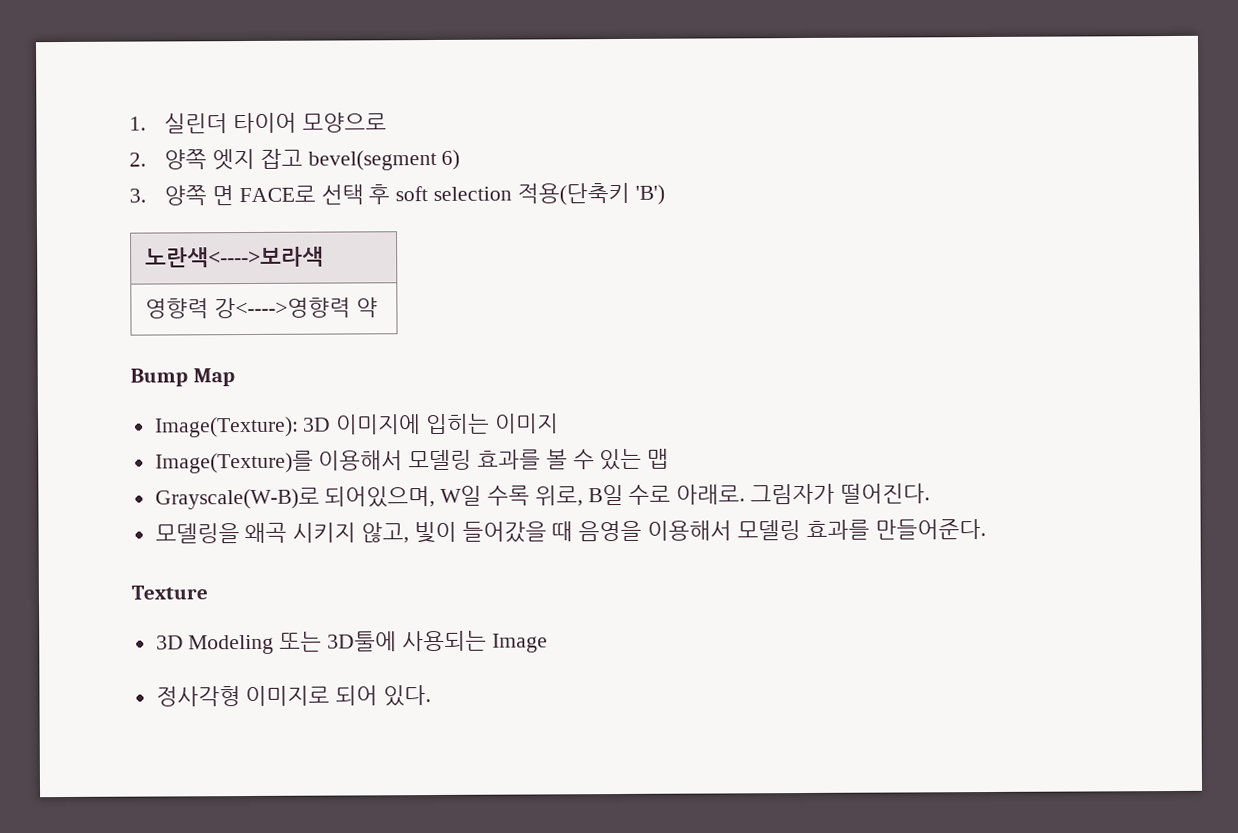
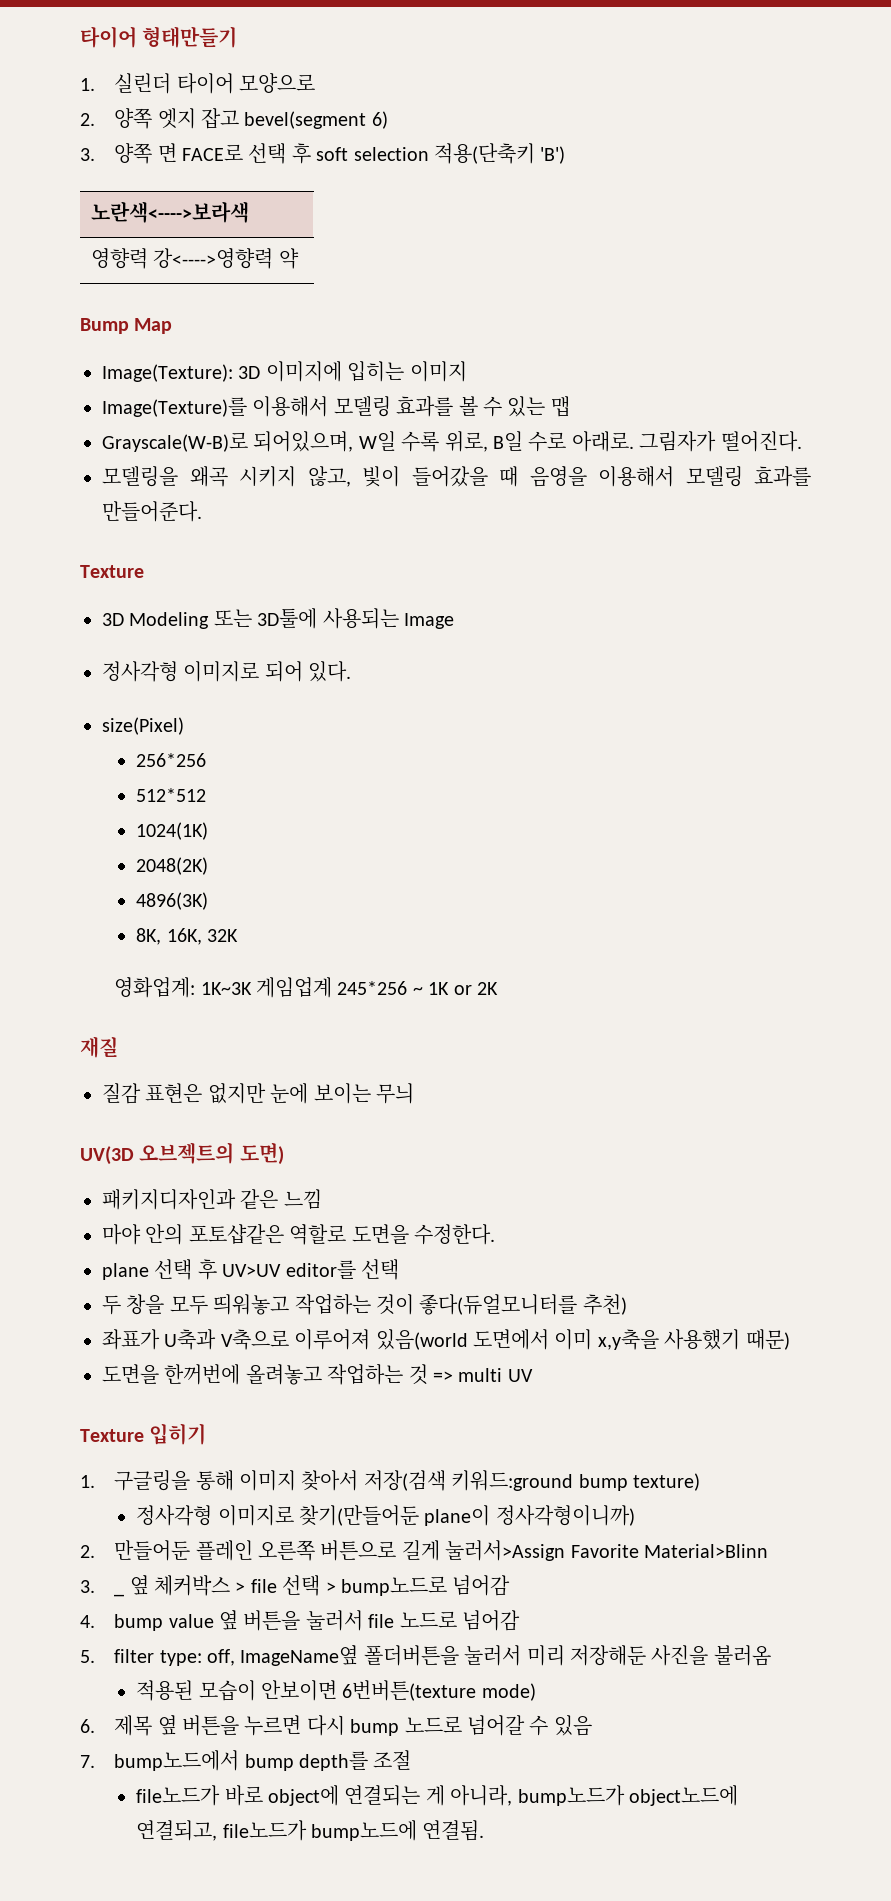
+ 타이어 형태만들기
+ size(Pixel)
+ 256*256
+ 512*512
+ 1024(1K)
+ 2048(2K)
+ 4896(3K)
+ 8K, 16K, 32K
+ 영화업계: 1K~3K 게임업계 245*256 ~ 1K or 2K
+ 재질
+ 질감 표현은 없지만 눈에 보이는 무늬
+ UV(3D 오브젝트의 도면)
+ 패키지디자인과 같은 느낌
+ 마야 안의 포토샵같은 역할로 도면을 수정한다.
+ plane 선택 후 UV>UV editor를 선택
+ 두 창을 모두 띄워놓고 작업하는 것이 좋다(듀얼모니터를 추천)
+ 좌표가 U축과 V축으로 이루어져 있음(world 도면에서 이미 x,y축을 사용했기 때문)
+ 도면을 한꺼번에 올려놓고 작업하는 것 => multi UV
+ Texture 입히기
+ 1. 구글링을 통해 이미지 찾아서 저장(검색 키워드:ground bump texture)
+ 정사각형 이미지로 찾기(만들어둔 plane이 정사각형이니까)
+ 2. 만들어둔 플레인 오른쪽 버튼으로 길게 눌러서>Assign Favorite Material>Blinn
+ 3. _ 옆 체커박스 > file 선택 > bump노드로 넘어감
+ 4. bump value 옆 버튼을 눌러서 file 노드로 넘어감
+ 5. filter type: off, ImageName옆 폴더버튼을 눌러서 미리 저장해둔 사진을 불러옴
+ 적용된 모습이 안보이면 6번버튼(texture mode)
+ 6. 제목 옆 버튼을 누르면 다시 bump 노드로 넘어갈 수 있음
+ 7. bump노드에서 bump depth를 조절
+ file노드가 바로 object에 연결되는 게 아니라, bump노드가 object노드에 연결되고, file노드가 bump노드에 연결됨.

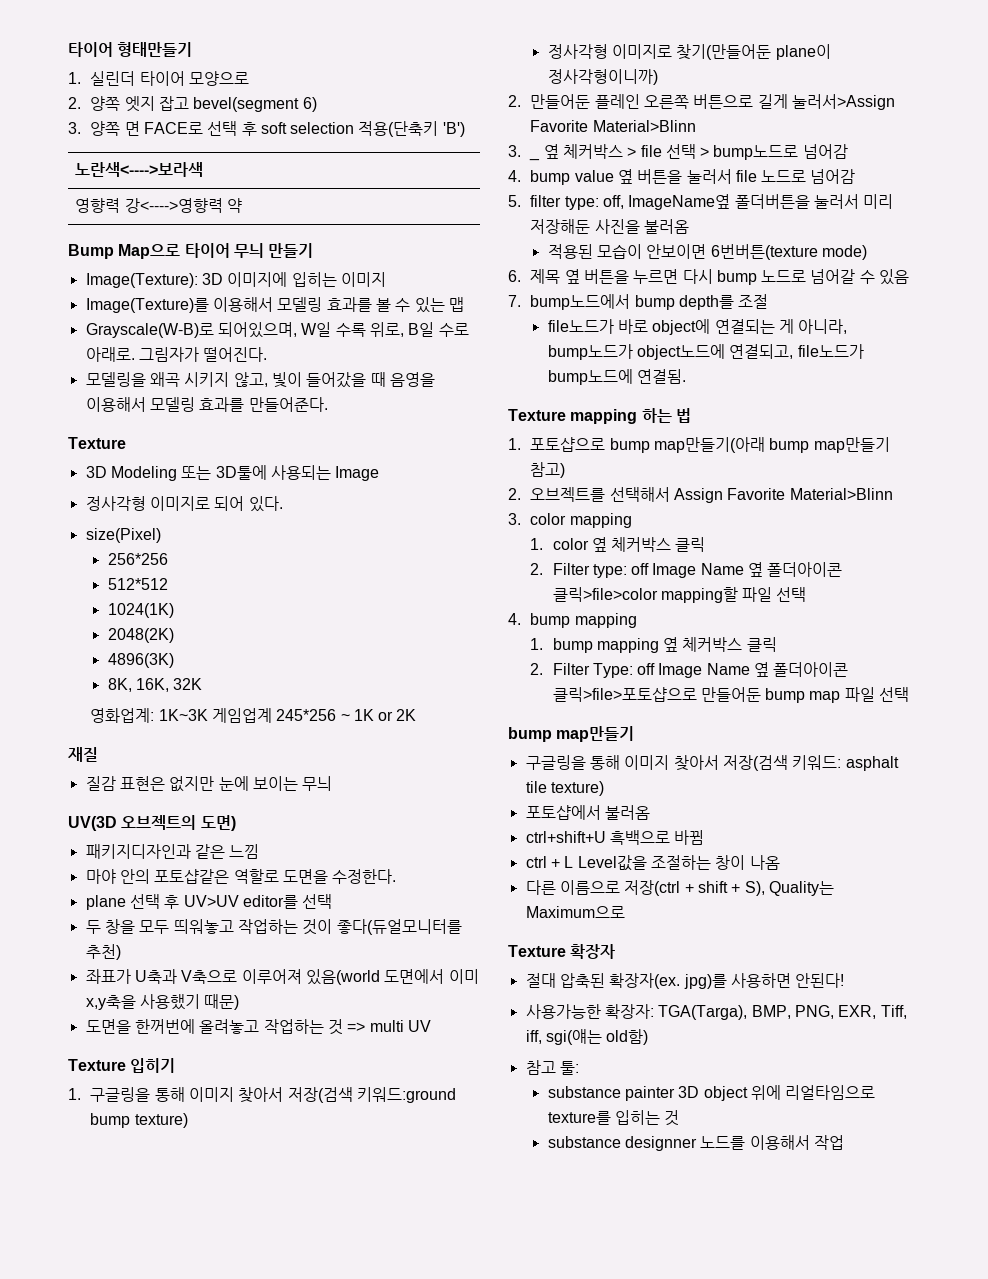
- Bump Map
+ Bump Map으로 타이어 무늬 만들기
+ Texture mapping 하는 법
+ 1. 포토샵으로 bump map만들기(아래 bump map만들기 참고)
+ 2. 오브젝트를 선택해서 Assign Favorite Material>Blinn
+ 3. color mapping
+ 1. color 옆 체커박스 클릭
+ 2. Filter type: off Image Name 옆 폴더아이콘 클릭>file>color mapping할 파일 선택
+ 4. bump mapping
+ 1. bump mapping 옆 체커박스 클릭
+ 2. Filter Type: off Image Name 옆 폴더아이콘 클릭>file>포토샵으로 만들어둔 bump map 파일 선택
+ bump map만들기
+ 구글링을 통해 이미지 찾아서 저장(검색 키워드: asphalt tile texture)
+ 포토샵에서 불러옴
+ ctrl+shift+U 흑백으로 바뀜
+ ctrl + L Level값을 조절하는 창이 나옴
+ 다른 이름으로 저장(ctrl + shift + S), Quality는 Maximum으로
+ Texture 확장자
+ 절대 압축된 확장자(ex. jpg)를 사용하면 안된다!
+ 사용가능한 확장자: TGA(Targa), BMP, PNG, EXR, Tiff, iff, sgi(얘는 old함)
+ 참고 툴:
+ substance painter 3D object 위에 리얼타임으로 texture를 입히는 것
+ substance designner 노드를 이용해서 작업

